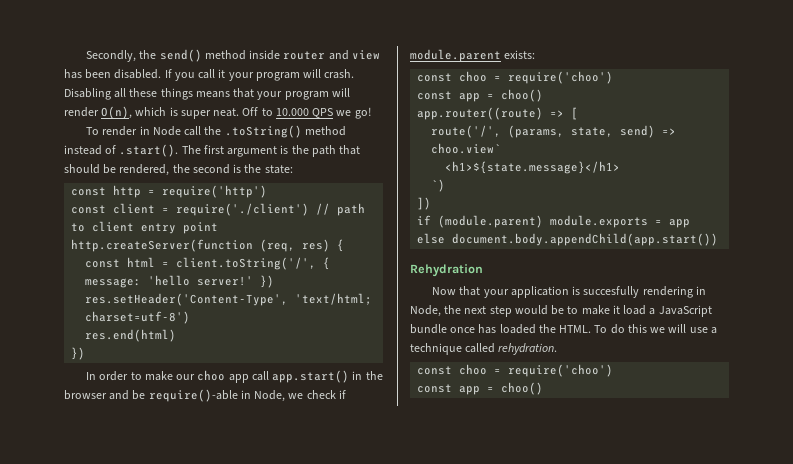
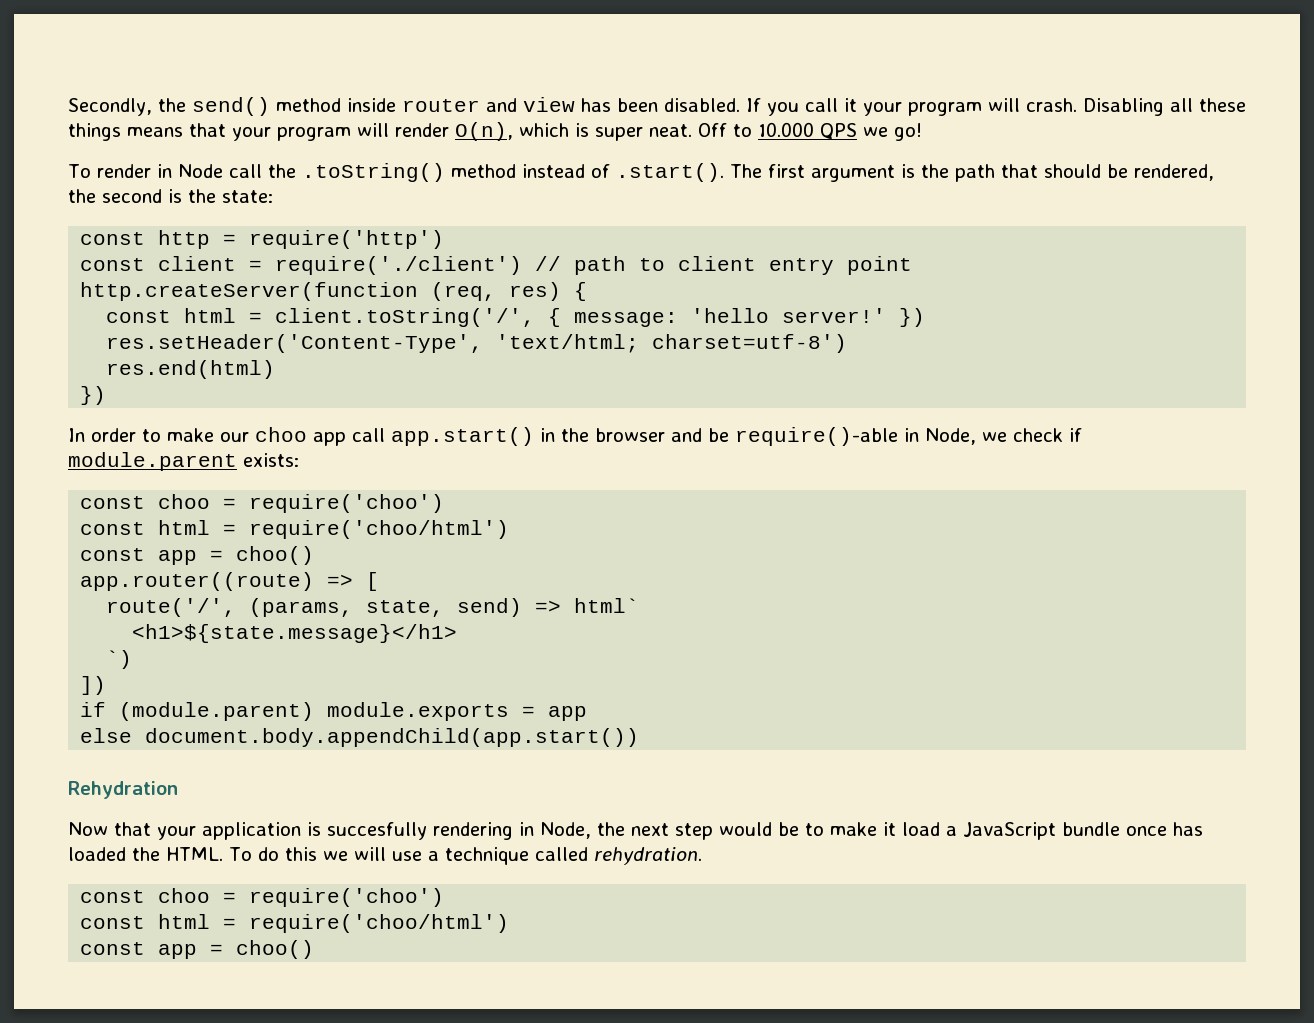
  In order to make our choo app call app.start() in the browser and be require()-able in Node, we check if module.parent exists:
  const choo = require('choo')
+ const html = require('choo/html')
- route('/', (params, state, send) => choo.view`
+ route('/', (params, state, send) => html`
  To do this we will use a technique called rehydration.
  const choo = require('choo')
+ const html = require('choo/html')

